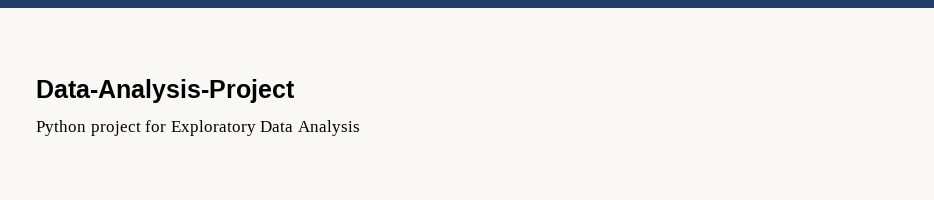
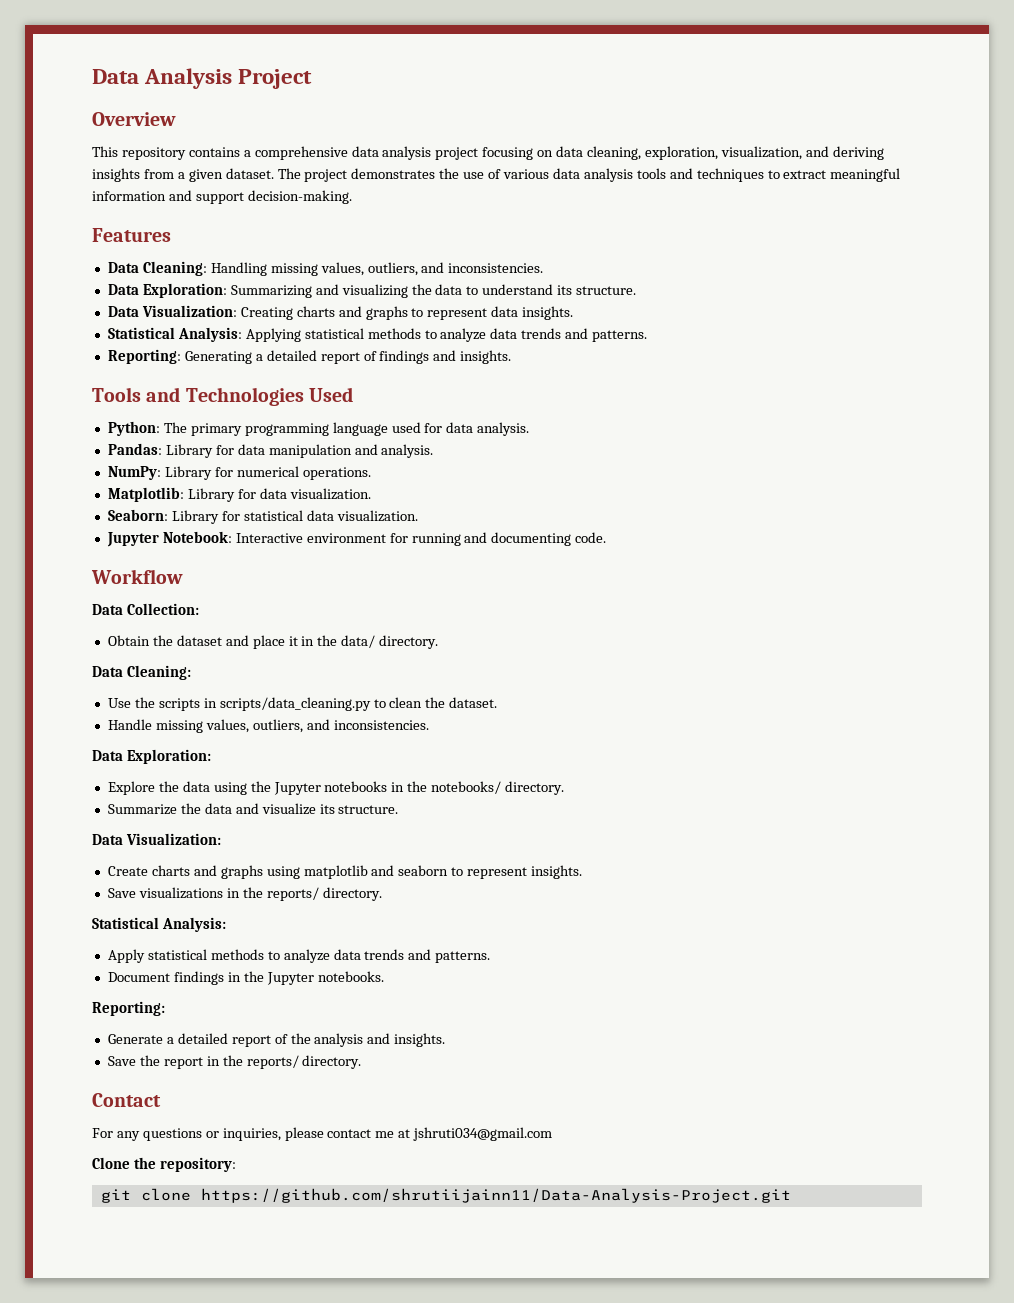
- Data-Analysis-Project
- Python project for Exploratory Data Analysis
+ Data Analysis Project
+ Overview
+ This repository contains a comprehensive data analysis project focusing on data cleaning, exploration, visualization, and deriving insights from a given dataset. The project demonstrates the use of various data analysis tools and techniques to extract meaningful information and support decision-making.
+ Features
+ Data Cleaning: Handling missing values, outliers, and inconsistencies.
+ Data Exploration: Summarizing and visualizing the data to understand its structure.
+ Data Visualization: Creating charts and graphs to represent data insights.
+ Statistical Analysis: Applying statistical methods to analyze data trends and patterns.
+ Reporting: Generating a detailed report of findings and insights.
+ Tools and Technologies Used
+ Python: The primary programming language used for data analysis.
+ Pandas: Library for data manipulation and analysis.
+ NumPy: Library for numerical operations.
+ Matplotlib: Library for data visualization.
+ Seaborn: Library for statistical data visualization.
+ Jupyter Notebook: Interactive environment for running and documenting code.
+ Workflow
+ Data Collection:
+ Obtain the dataset and place it in the data/ directory.
+ Data Cleaning:
+ Use the scripts in scripts/data_cleaning.py to clean the dataset.
+ Handle missing values, outliers, and inconsistencies.
+ Data Exploration:
+ Explore the data using the Jupyter notebooks in the notebooks/ directory.
+ Summarize the data and visualize its structure.
+ Data Visualization:
+ Create charts and graphs using matplotlib and seaborn to represent insights.
+ Save visualizations in the reports/ directory.
+ Statistical Analysis:
+ Apply statistical methods to analyze data trends and patterns.
+ Document findings in the Jupyter notebooks.
+ Reporting:
+ Generate a detailed report of the analysis and insights.
+ Save the report in the reports/ directory.
+ Contact
+ For any questions or inquiries, please contact me at jshruti034@gmail.com
+ Clone the repository:
+ git clone https://github.com/shrutiijainn11/Data-Analysis-Project.git

